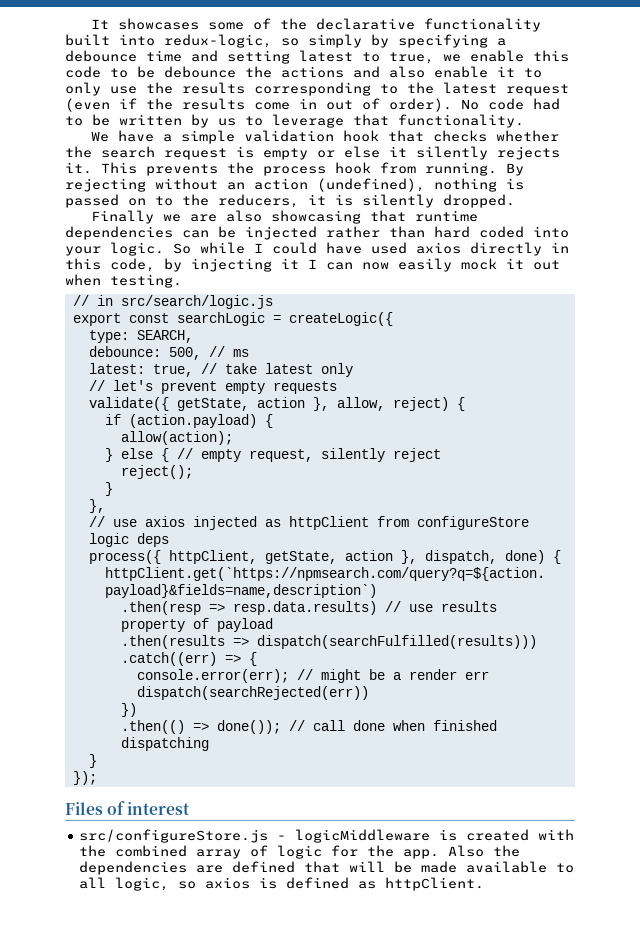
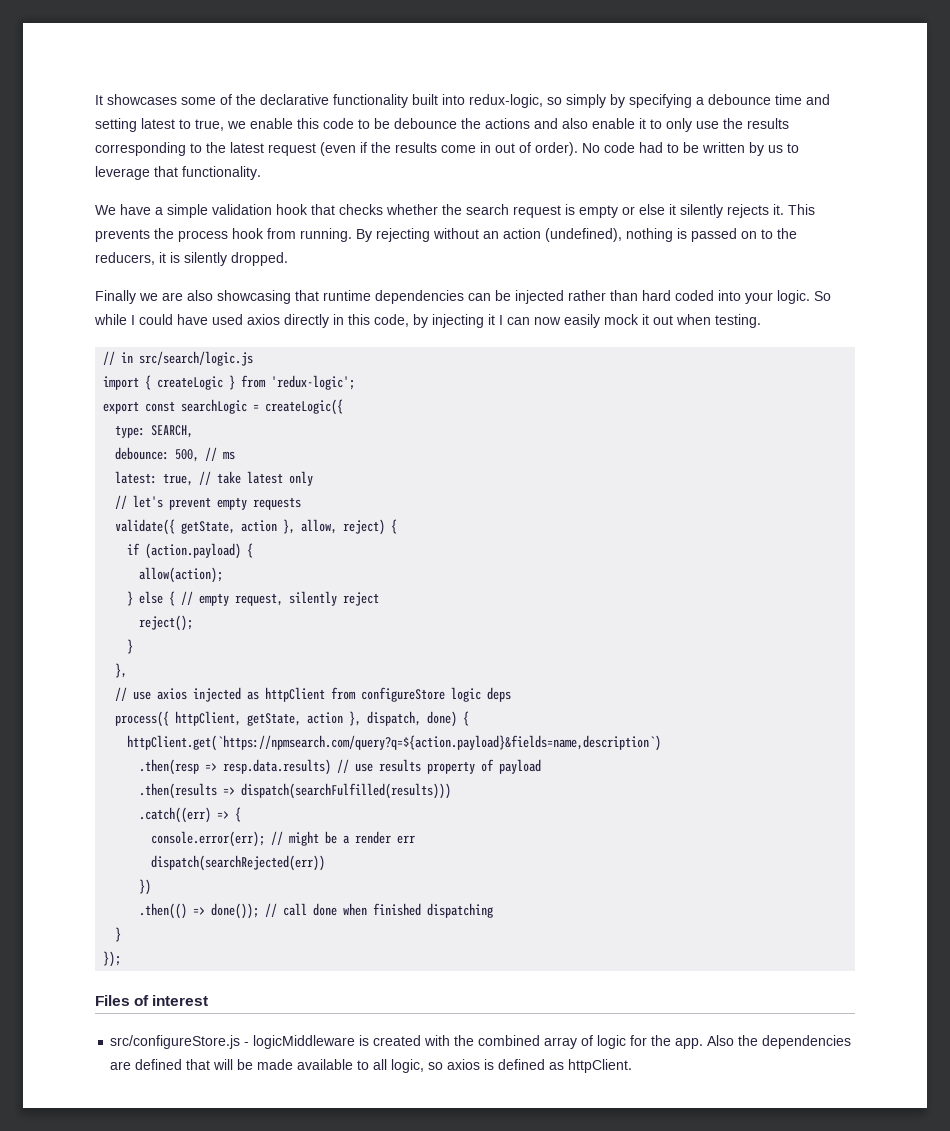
+ import { createLogic } from 'redux-logic';

